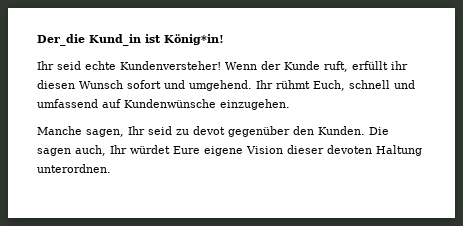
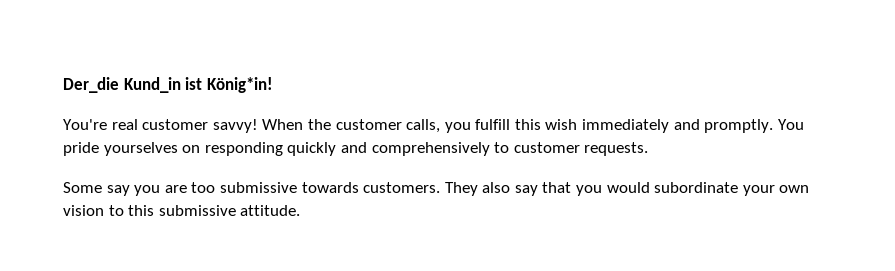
- Ihr seid echte Kundenversteher! Wenn der Kunde ruft, erfüllt ihr diesen Wunsch sofort und umgehend. Ihr rühmt Euch, schnell und umfassend auf Kundenwünsche einzugehen.
- Manche sagen, Ihr seid zu devot gegenüber den Kunden. Die sagen auch, Ihr würdet Eure eigene Vision dieser devoten Haltung unterordnen.
+ You're real customer savvy! When the customer calls, you fulfill this wish immediately and promptly. You pride yourselves on responding quickly and comprehensively to customer requests.
+ Some say you are too submissive towards customers. They also say that you would subordinate your own vision to this submissive attitude.

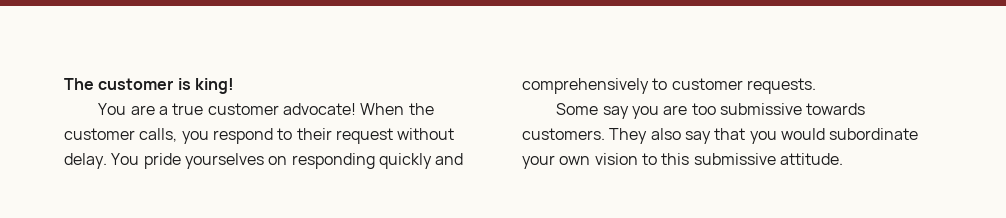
- Der_die Kund_in ist König*in!
- You're real customer savvy!
+ The customer is king!
+ You are a true customer advocate!
- When the customer calls, you fulfill this wish immediately and promptly.
+ When the customer calls, you respond to their request without delay.

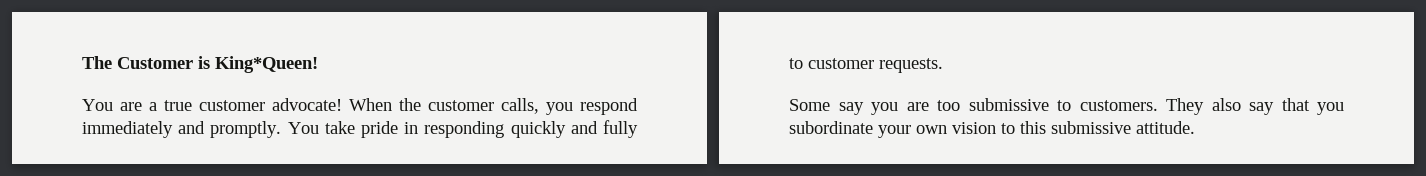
- The customer is king!
+ The Customer is King*Queen!
- When the customer calls, you respond to their request without delay. You pride yourselves on responding quickly and comprehensively to customer requests.
+ When the customer calls, you respond immediately and promptly. You take pride in responding quickly and fully to customer requests.
- Some say you are too submissive towards customers.
+ Some say you are too submissive to customers.
- They also say that you would subordinate your own vision to this submissive attitude.
+ They also say that you subordinate your own vision to this submissive attitude.

